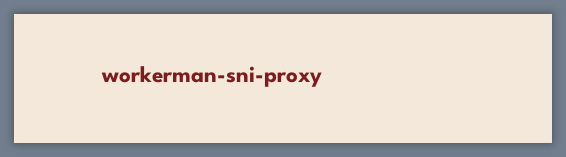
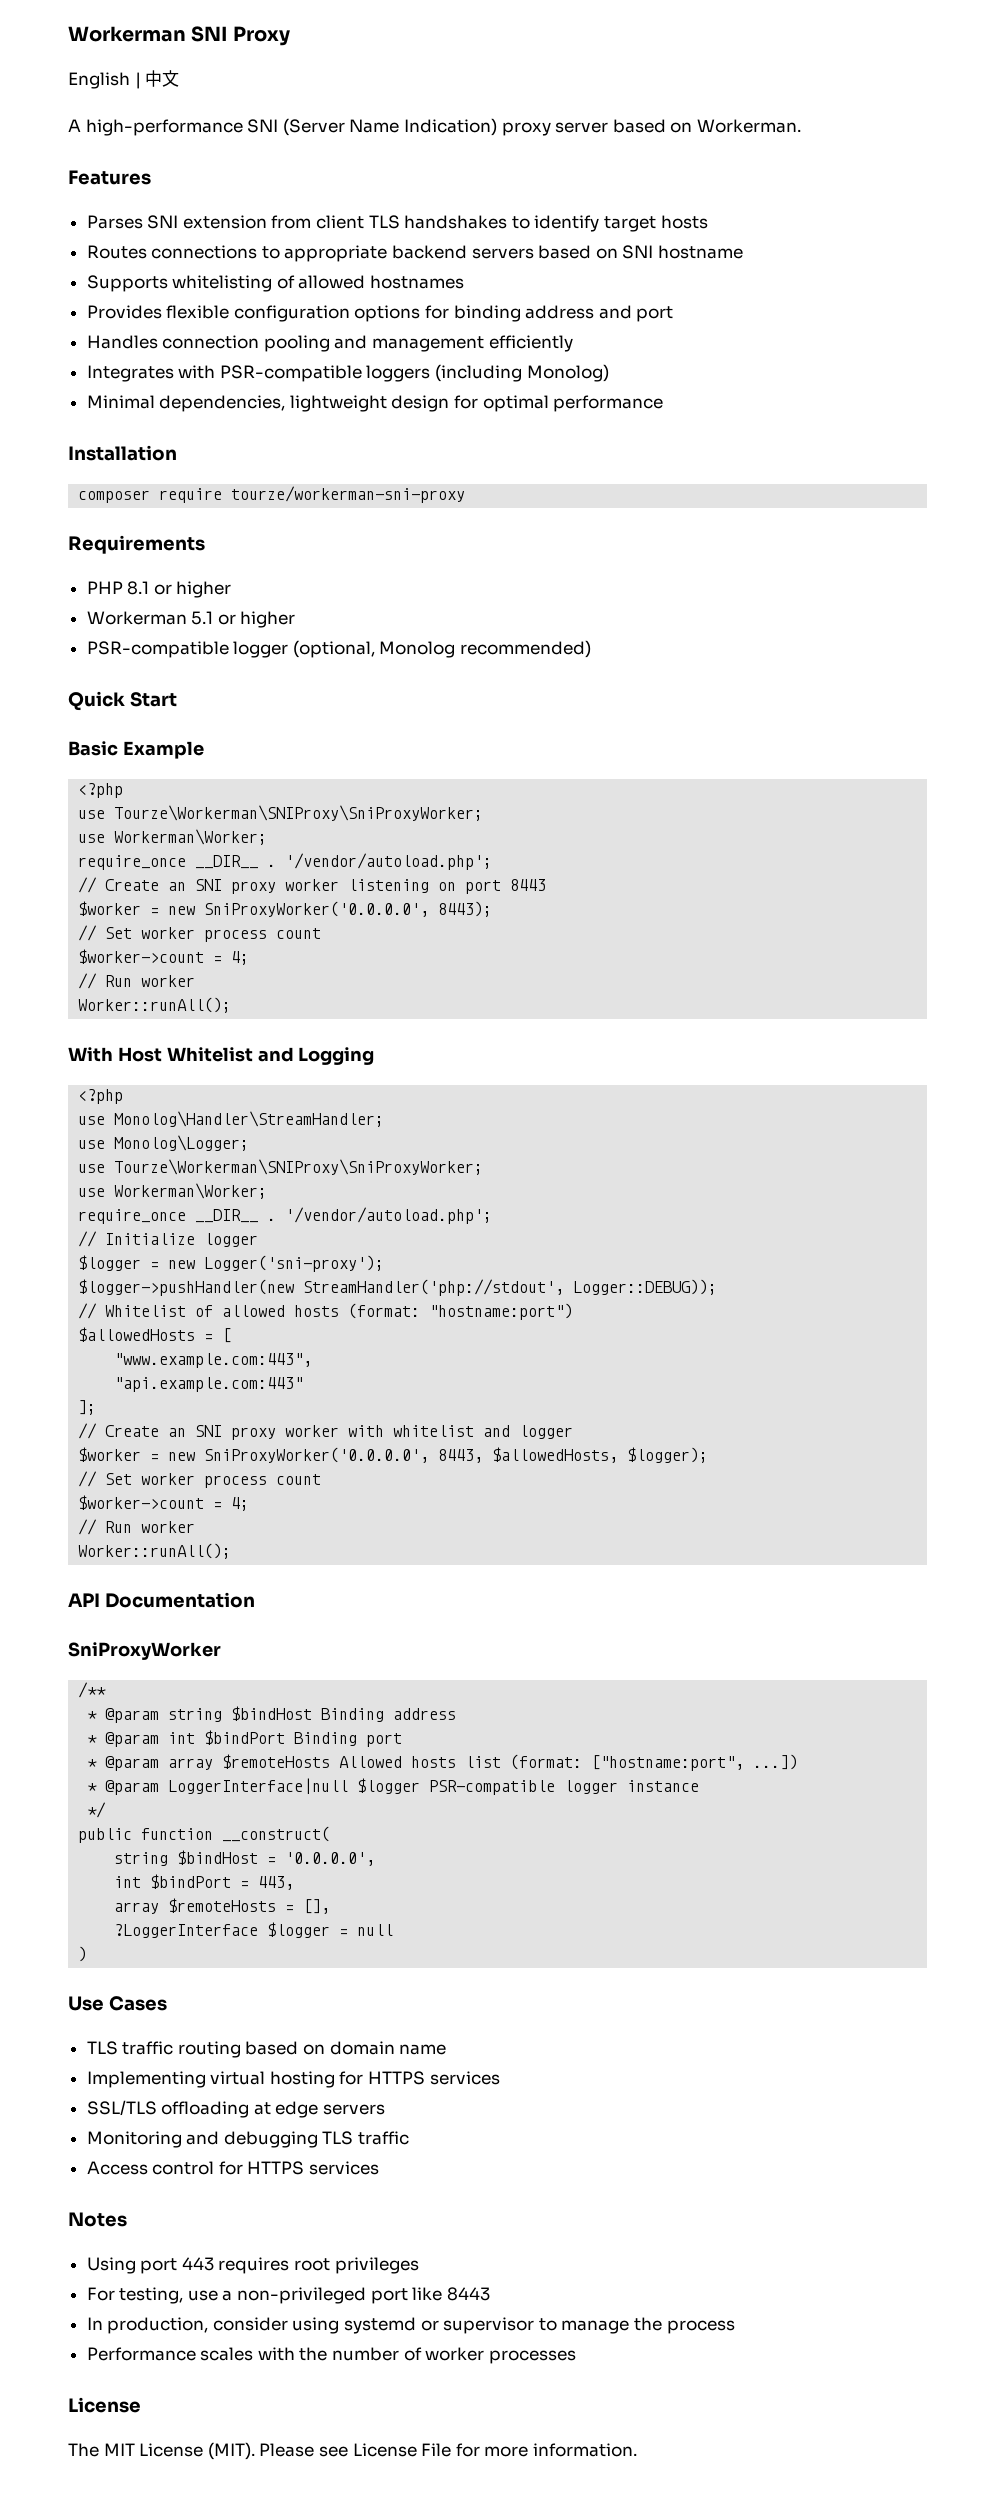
- workerman-sni-proxy
+ Workerman SNI Proxy
+ English | 中文
+ A high-performance SNI (Server Name Indication) proxy server based on Workerman.
+ Features
+ Parses SNI extension from client TLS handshakes to identify target hosts
+ Routes connections to appropriate backend servers based on SNI hostname
+ Supports whitelisting of allowed hostnames
+ Provides flexible configuration options for binding address and port
+ Handles connection pooling and management efficiently
+ Integrates with PSR-compatible loggers (including Monolog)
+ Minimal dependencies, lightweight design for optimal performance
+ Installation
+ composer require tourze/workerman-sni-proxy
+ Requirements
+ PHP 8.1 or higher
+ Workerman 5.1 or higher
+ PSR-compatible logger (optional, Monolog recommended)
+ Quick Start
+ Basic Example
+ <?php
+ use Tourze\Workerman\SNIProxy\SniProxyWorker;
+ use Workerman\Worker;
+ require_once __DIR__ . '/vendor/autoload.php';
+ // Create an SNI proxy worker listening on port 8443
+ $worker = new SniProxyWorker('0.0.0.0', 8443);
+ // Set worker process count
+ $worker->count = 4;
+ // Run worker
+ Worker::runAll();
+ With Host Whitelist and Logging
+ <?php
+ use Monolog\Handler\StreamHandler;
+ use Monolog\Logger;
+ use Tourze\Workerman\SNIProxy\SniProxyWorker;
+ use Workerman\Worker;
+ require_once __DIR__ . '/vendor/autoload.php';
+ // Initialize logger
+ $logger = new Logger('sni-proxy');
+ $logger->pushHandler(new StreamHandler('php://stdout', Logger::DEBUG));
+ // Whitelist of allowed hosts (format: "hostname:port")
+ $allowedHosts = [
+ "www.example.com:443",
+ "api.example.com:443"
+ ];
+ // Create an SNI proxy worker with whitelist and logger
+ $worker = new SniProxyWorker('0.0.0.0', 8443, $allowedHosts, $logger);
+ // Set worker process count
+ $worker->count = 4;
+ // Run worker
+ Worker::runAll();
+ API Documentation
+ SniProxyWorker
+ /**
+ * @param string $bindHost Binding address
+ * @param int $bindPort Binding port
+ * @param array $remoteHosts Allowed hosts list (format: ["hostname:port", ...])
+ * @param LoggerInterface|null $logger PSR-compatible logger instance
+ */
+ public function __construct(
+ string $bindHost = '0.0.0.0',
+ int $bindPort = 443,
+ array $remoteHosts = [],
+ ?LoggerInterface $logger = null
+ )
+ Use Cases
+ TLS traffic routing based on domain name
+ Implementing virtual hosting for HTTPS services
+ SSL/TLS offloading at edge servers
+ Monitoring and debugging TLS traffic
+ Access control for HTTPS services
+ Notes
+ Using port 443 requires root privileges
+ For testing, use a non-privileged port like 8443
+ In production, consider using systemd or supervisor to manage the process
+ Performance scales with the number of worker processes
+ License
+ The MIT License (MIT). Please see License File for more information.

